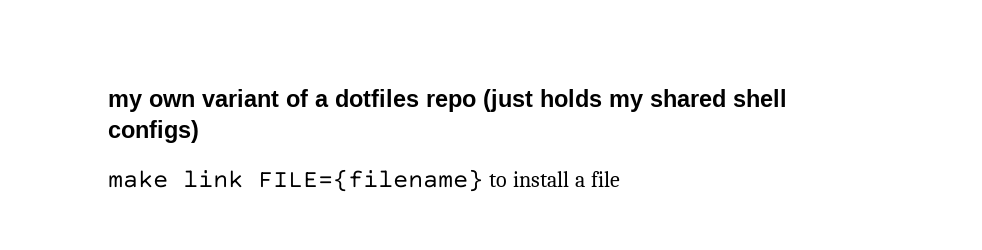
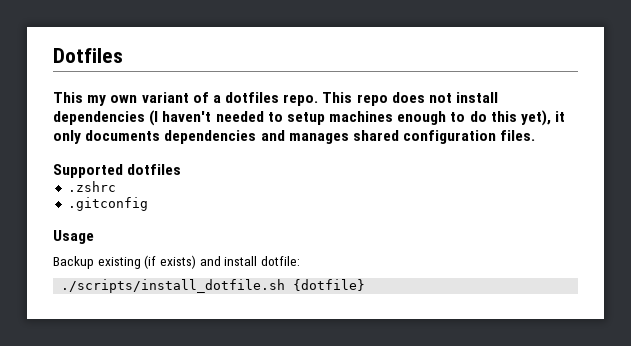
- my own variant of a dotfiles repo (just holds my shared shell configs)
- make link FILE={filename} to install a file
+ Dotfiles
+ This my own variant of a dotfiles repo. This repo does not install dependencies (I haven't needed to setup machines enough to do this yet), it only documents dependencies and manages shared configuration files.
+ Supported dotfiles
+ .zshrc
+ .gitconfig
+ Usage
+ Backup existing (if exists) and install dotfile:
+ ./scripts/install_dotfile.sh {dotfile}

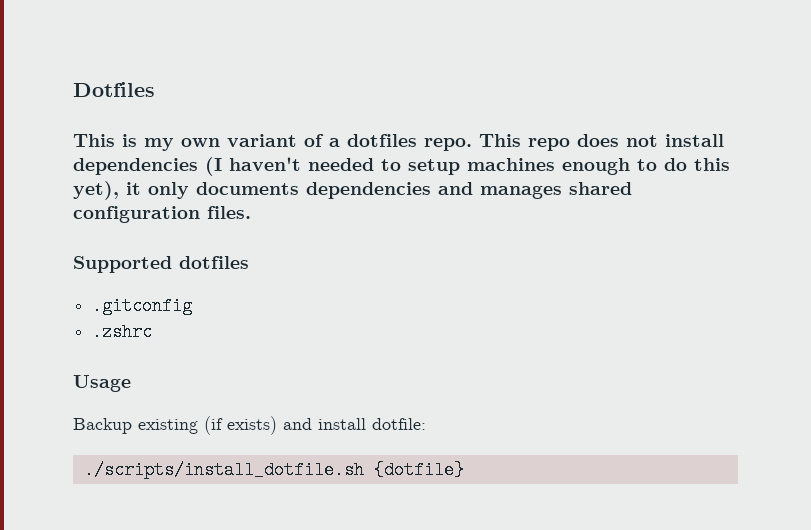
- This my own variant of a dotfiles repo.
+ This is my own variant of a dotfiles repo.
+ .gitconfig
- .gitconfig

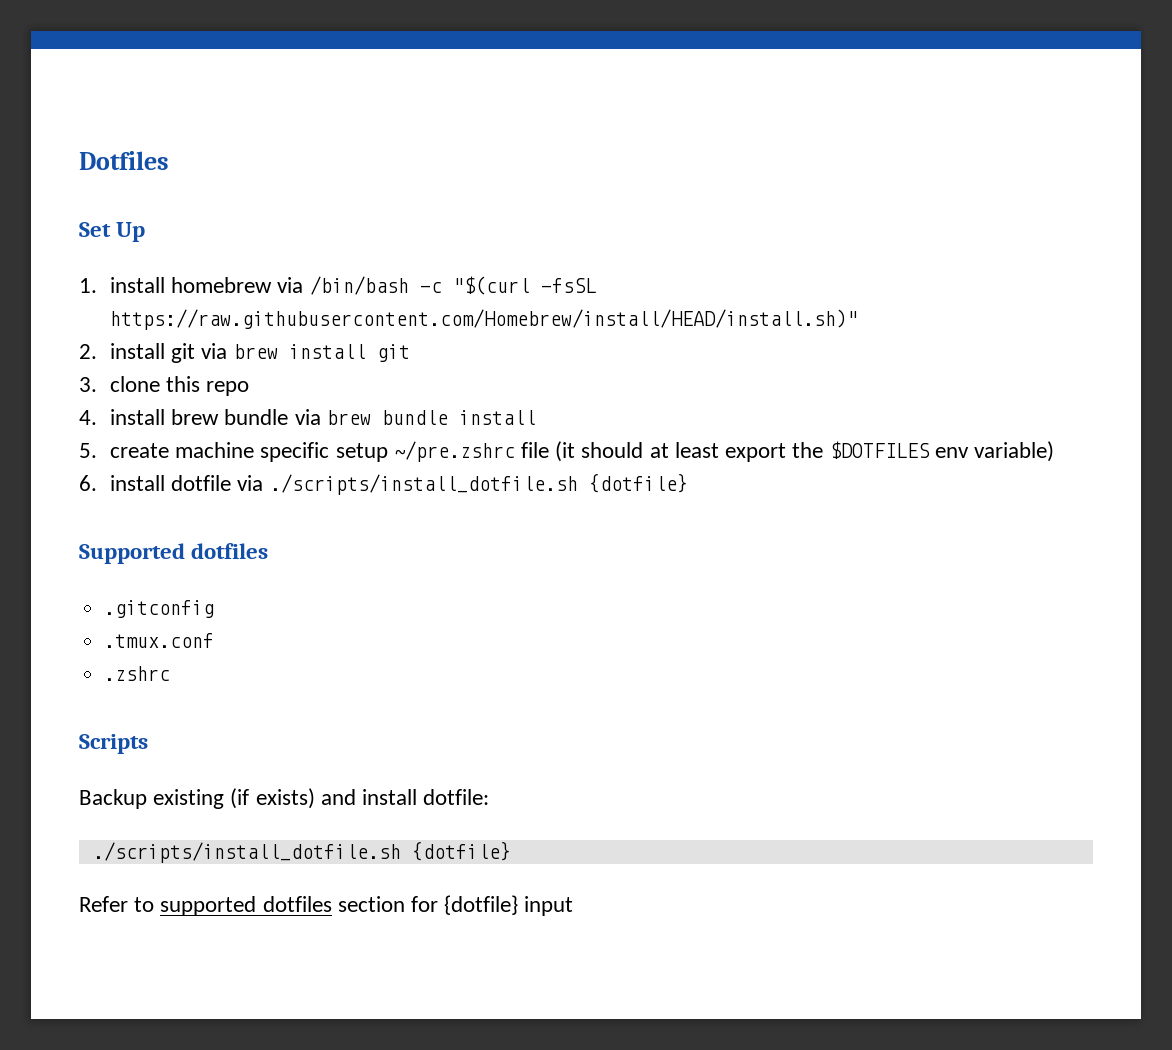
- This is my own variant of a dotfiles repo. This repo does not install dependencies (I haven't needed to setup machines enough to do this yet), it only documents dependencies and manages shared configuration files.
+ Set Up
+ 1. install homebrew via /bin/bash -c "$(curl -fsSL https://raw.githubusercontent.com/Homebrew/install/HEAD/install.sh)"
+ 2. install git via brew install git
+ 3. clone this repo
+ 4. install brew bundle via brew bundle install
+ 5. create machine specific setup ~/pre.zshrc file (it should at least export the $DOTFILES env variable)
+ 6. install dotfile via ./scripts/install_dotfile.sh {dotfile}
+ .tmux.conf
- Usage
+ Scripts
+ Refer to supported dotfiles section for {dotfile} input

